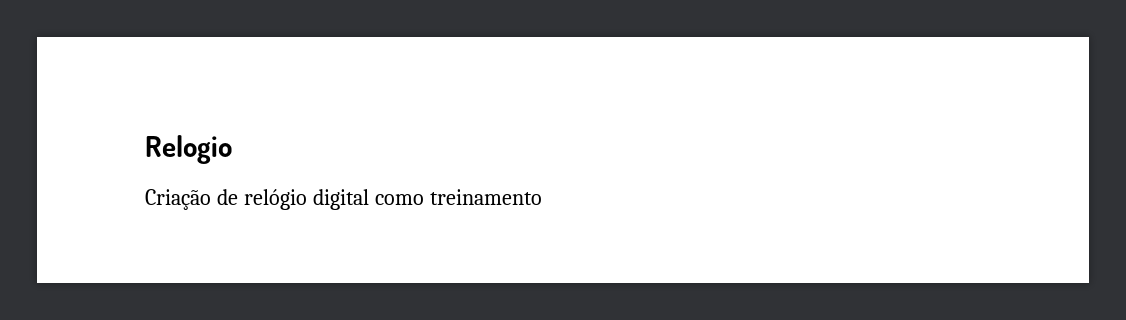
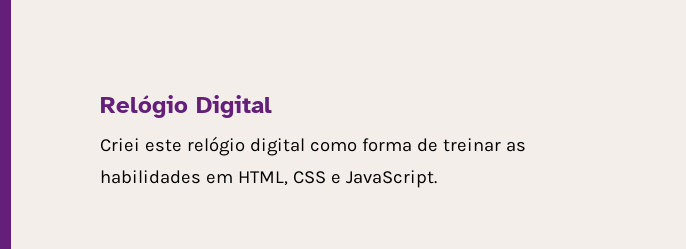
- Relogio
- Criação de relógio digital como treinamento
+ Relógio Digital
+ Criei este relógio digital como forma de treinar as habilidades em HTML, CSS e JavaScript.

